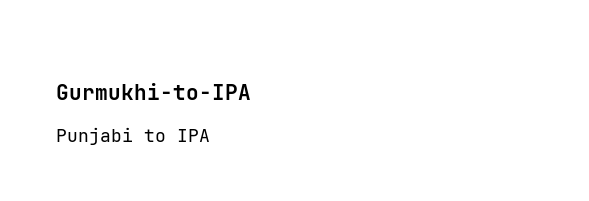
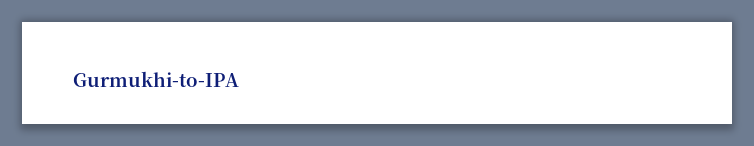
- Punjabi to IPA

